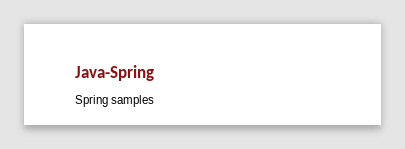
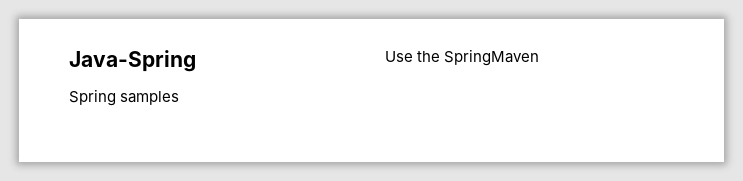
+ Use the SpringMaven

